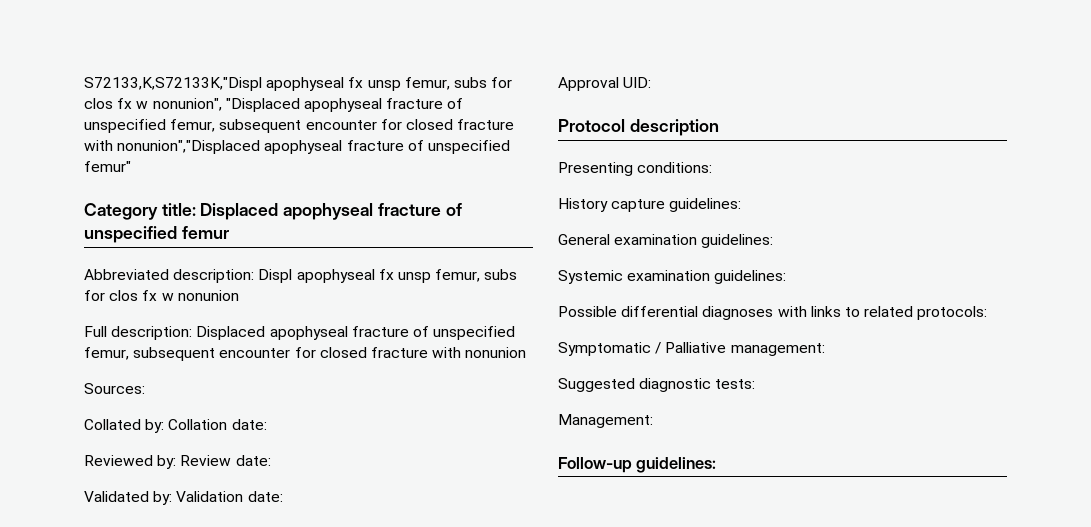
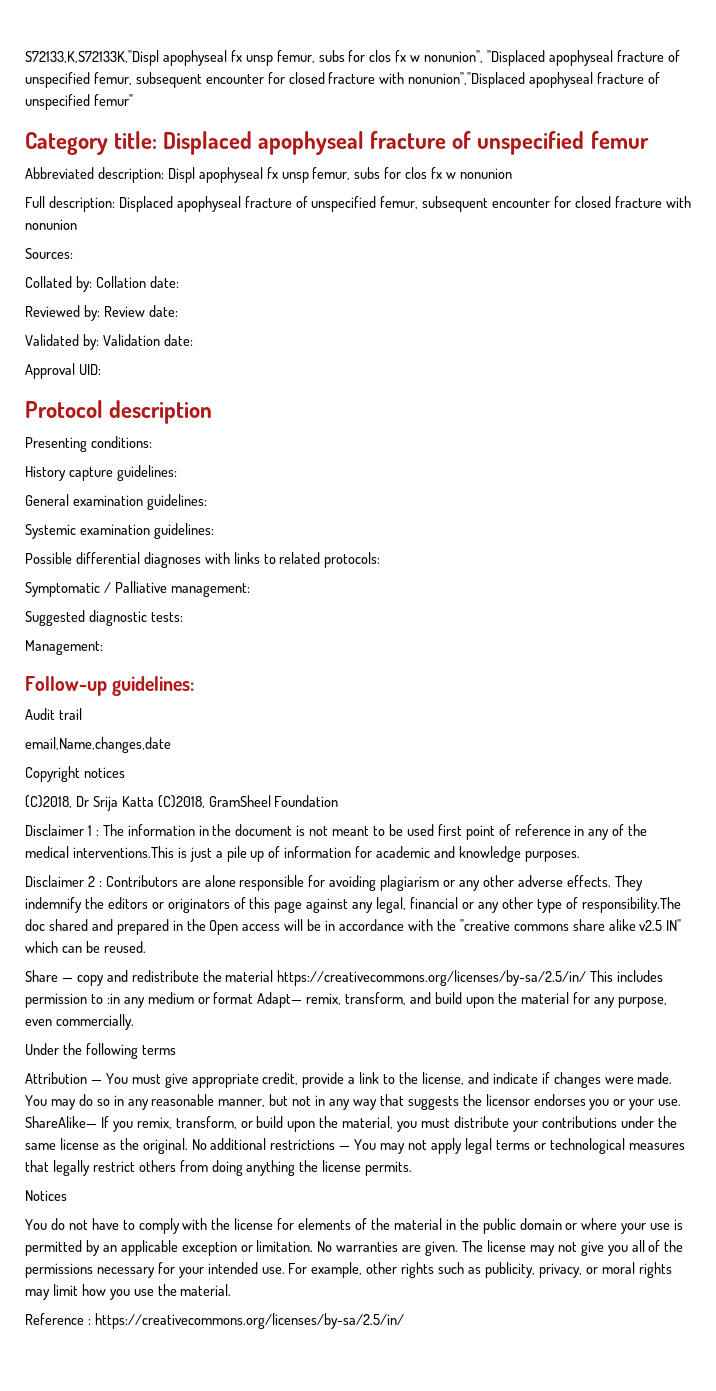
+ Audit trail
+ email,Name,changes,date
+ Copyright notices
+ (C)2018, Dr Srija Katta (C)2018, GramSheel Foundation
+ Disclaimer 1 : The information in the document is not meant to be used first point of reference in any of the medical interventions.This is just a pile up of information for academic and knowledge purposes.
+ Disclaimer 2 : Contributors are alone responsible for avoiding plagiarism or any other adverse effects. They indemnify the editors or originators of this page against any legal, financial or any other type of responsibility.The doc shared and prepared in the Open access will be in accordance with the "creative commons share alike v2.5 IN" which can be reused.
+ Share — copy and redistribute the material https://creativecommons.org/licenses/by-sa/2.5/in/ This includes permission to :in any medium or format Adapt— remix, transform, and build upon the material for any purpose, even commercially.
+ Under the following terms
+ Attribution — You must give appropriate credit, provide a link to the license, and indicate if changes were made. You may do so in any reasonable manner, but not in any way that suggests the licensor endorses you or your use. ShareAlike— If you remix, transform, or build upon the material, you must distribute your contributions under the same license as the original. No additional restrictions — You may not apply legal terms or technological measures that legally restrict others from doing anything the license permits.
+ Notices
+ You do not have to comply with the license for elements of the material in the public domain or where your use is permitted by an applicable exception or limitation. No warranties are given. The license may not give you all of the permissions necessary for your intended use. For example, other rights such as publicity, privacy, or moral rights may limit how you use the material.
+ Reference : https://creativecommons.org/licenses/by-sa/2.5/in/

